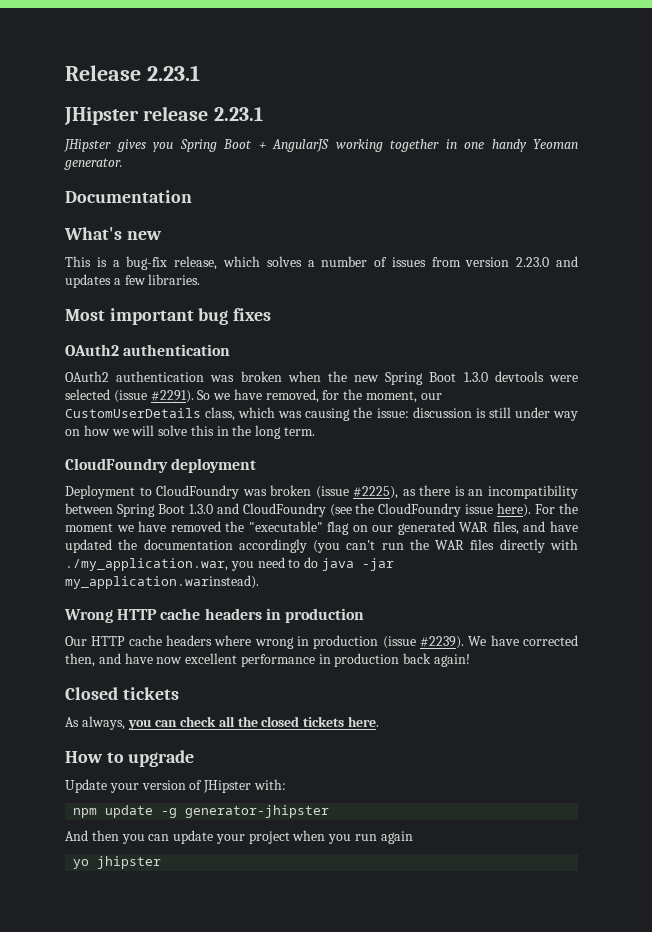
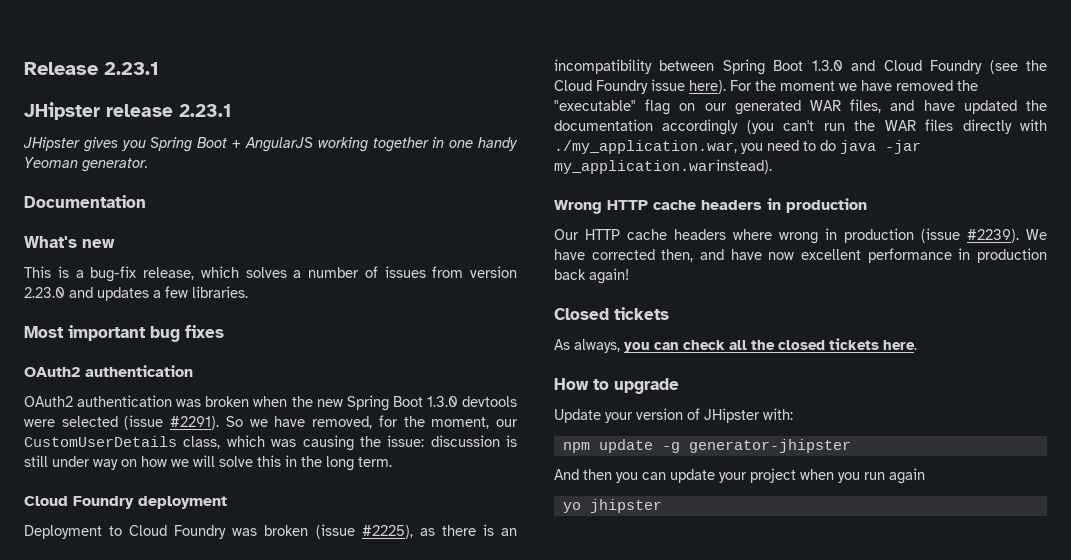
- CloudFoundry deployment
+ Cloud Foundry deployment
- Deployment to CloudFoundry was broken (issue #2225), as there is an incompatibility between Spring Boot 1.3.0 and CloudFoundry (see the CloudFoundry issue here).
+ Deployment to Cloud Foundry was broken (issue #2225), as there is an incompatibility between Spring Boot 1.3.0 and Cloud Foundry (see the Cloud Foundry issue here).

